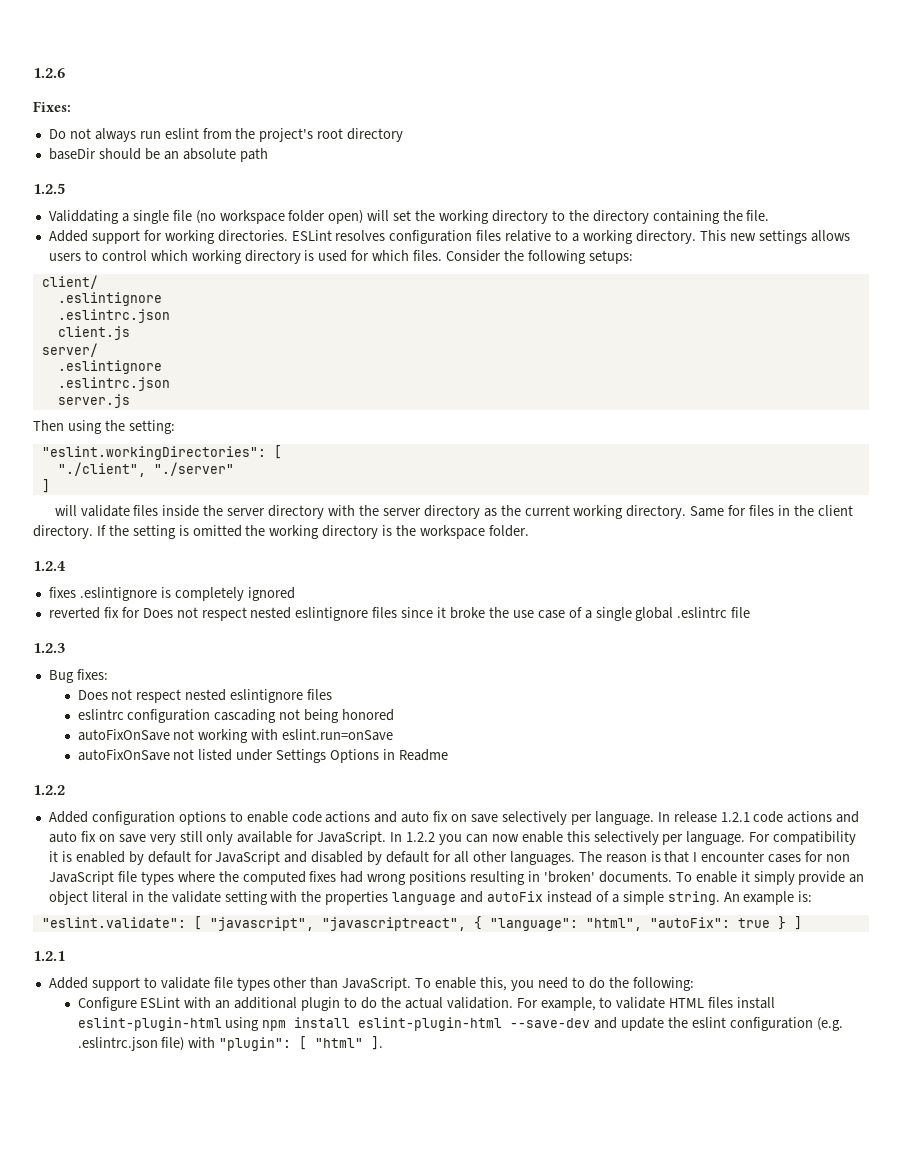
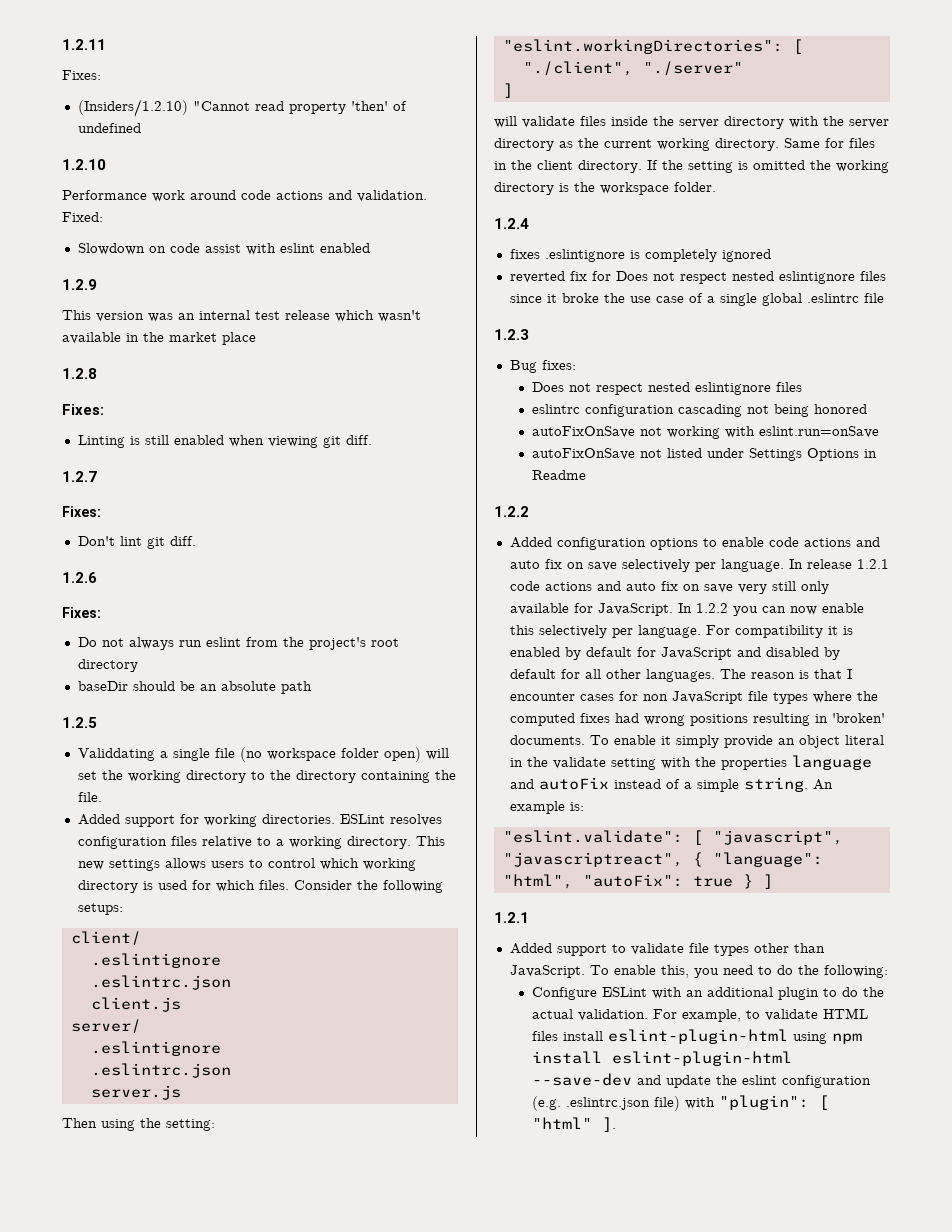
+ 1.2.11
+ Fixes:
+ (Insiders/1.2.10) "Cannot read property 'then' of undefined
+ 1.2.10
+ Performance work around code actions and validation. Fixed:
+ Slowdown on code assist with eslint enabled
+ 1.2.9
+ This version was an internal test release which wasn't available in the market place
+ 1.2.8
+ Fixes:
+ Linting is still enabled when viewing git diff.
+ 1.2.7
+ Fixes:
+ Don't lint git diff.

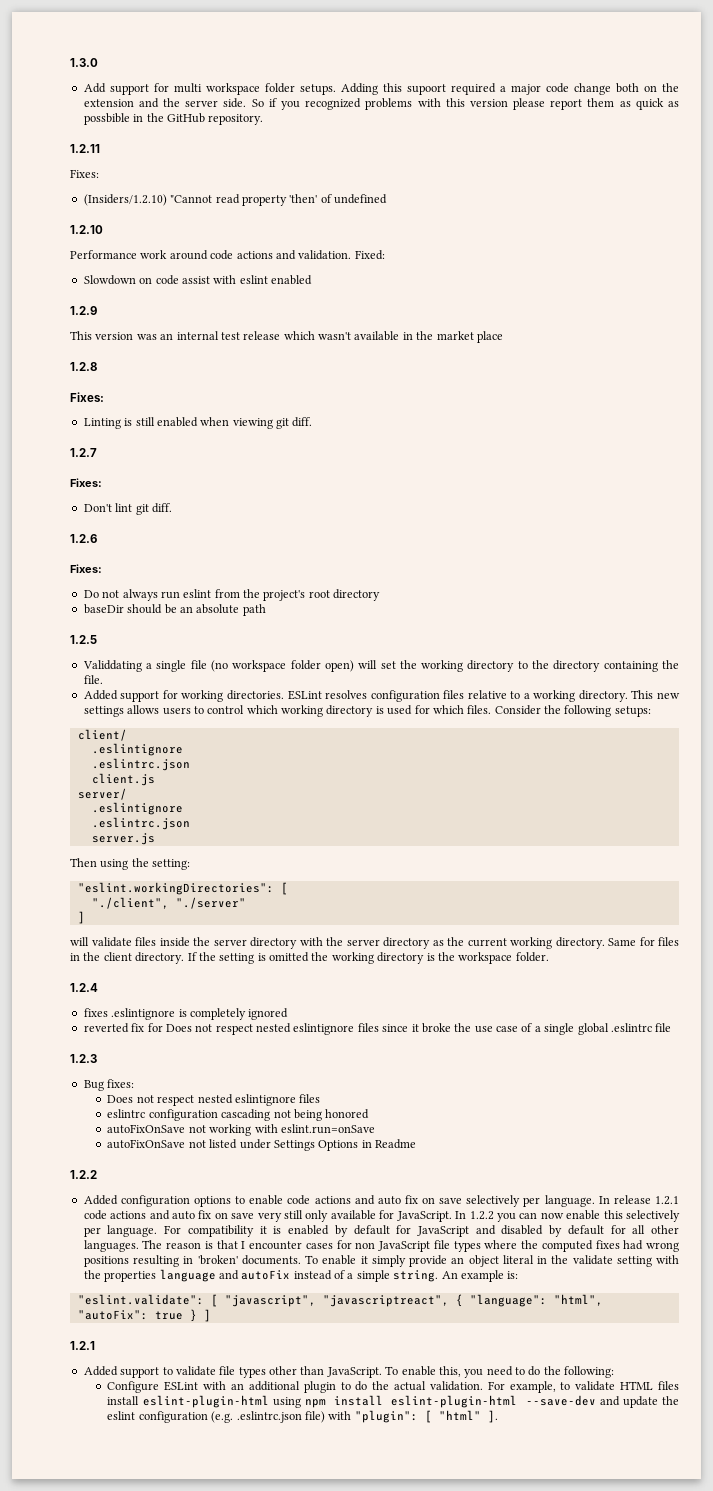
+ 1.3.0
+ Add support for multi workspace folder setups. Adding this supoort required a major code change both on the extension and the server side. So if you recognized problems with this version please report them as quick as possbible in the GitHub repository.

